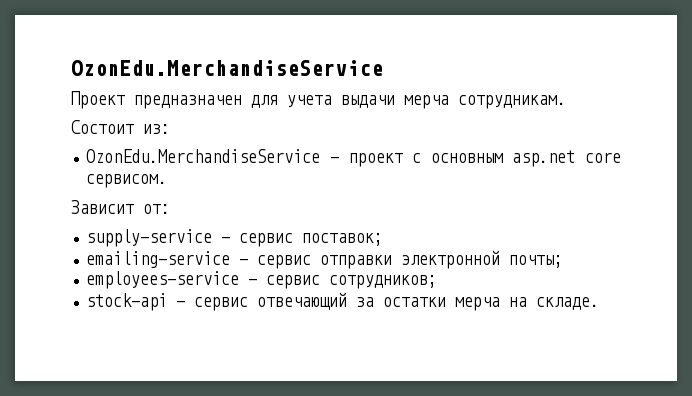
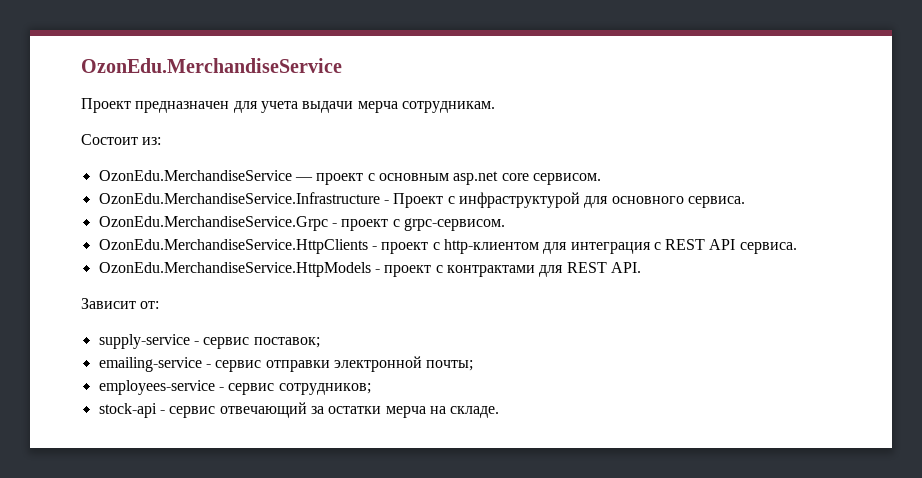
+ OzonEdu.MerchandiseService.Infrastructure - Проект с инфраструктурой для основного сервиса.
+ OzonEdu.MerchandiseService.Grpc - проект с grpc-сервисом.
+ OzonEdu.MerchandiseService.HttpClients - проект с http-клиентом для интеграция с REST API сервиса.
+ OzonEdu.MerchandiseService.HttpModels - проект с контрактами для REST API.

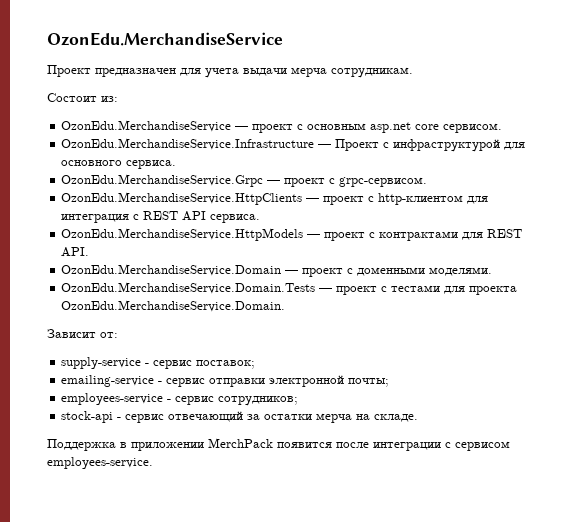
- OzonEdu.MerchandiseService.Infrastructure - Проект с инфраструктурой для основного сервиса.
+ OzonEdu.MerchandiseService.Infrastructure — Проект с инфраструктурой для основного сервиса.
- OzonEdu.MerchandiseService.Grpc - проект с grpc-сервисом.
+ OzonEdu.MerchandiseService.Grpc — проект с grpc-сервисом.
- OzonEdu.MerchandiseService.HttpClients - проект с http-клиентом для интеграция с REST API сервиса.
+ OzonEdu.MerchandiseService.HttpClients — проект с http-клиентом для интеграция с REST API сервиса.
- OzonEdu.MerchandiseService.HttpModels - проект с контрактами для REST API.
+ OzonEdu.MerchandiseService.HttpModels — проект с контрактами для REST API.
+ OzonEdu.MerchandiseService.Domain — проект с доменными моделями.
+ OzonEdu.MerchandiseService.Domain.Tests — проект с тестами для проекта OzonEdu.MerchandiseService.Domain.
+ Поддержка в приложении MerchPack появится после интеграции с сервисом employees-service.

